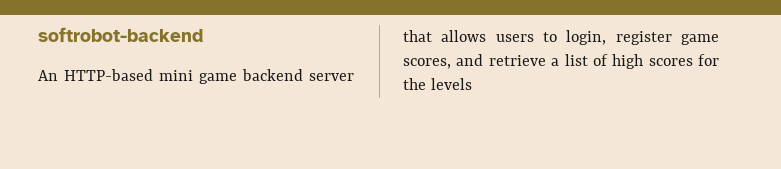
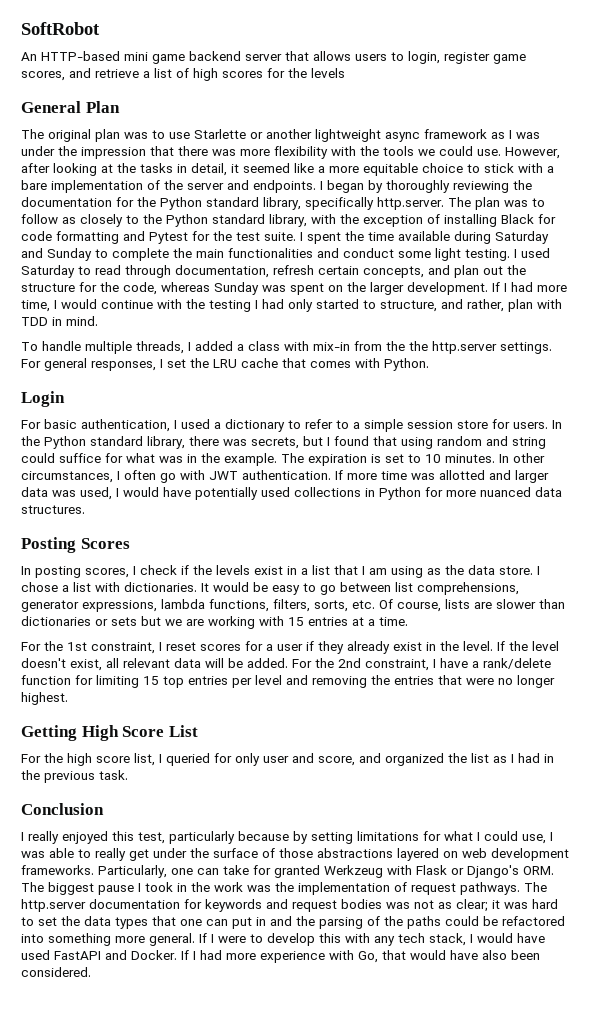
- softrobot-backend
+ SoftRobot
+ General Plan
+ The original plan was to use Starlette or another lightweight async framework as I was under the impression that there was more flexibility with the tools we could use. However, after looking at the tasks in detail, it seemed like a more equitable choice to stick with a bare implementation of the server and endpoints. I began by thoroughly reviewing the documentation for the Python standard library, specifically http.server. The plan was to follow as closely to the Python standard library, with the exception of installing Black for code formatting and Pytest for the test suite. I spent the time available during Saturday and Sunday to complete the main functionalities and conduct some light testing. I used Saturday to read through documentation, refresh certain concepts, and plan out the structure for the code, whereas Sunday was spent on the larger development. If I had more time, I would continue with the testing I had only started to structure, and rather, plan with TDD in mind.
+ To handle multiple threads, I added a class with mix-in from the the http.server settings. For general responses, I set the LRU cache that comes with Python.
+ Login
+ For basic authentication, I used a dictionary to refer to a simple session store for users. In the Python standard library, there was secrets, but I found that using random and string could suffice for what was in the example. The expiration is set to 10 minutes. In other circumstances, I often go with JWT authentication. If more time was allotted and larger data was used, I would have potentially used collections in Python for more nuanced data structures.
+ Posting Scores
+ In posting scores, I check if the levels exist in a list that I am using as the data store. I chose a list with dictionaries. It would be easy to go between list comprehensions, generator expressions, lambda functions, filters, sorts, etc. Of course, lists are slower than dictionaries or sets but we are working with 15 entries at a time.
+ For the 1st constraint, I reset scores for a user if they already exist in the level. If the level doesn't exist, all relevant data will be added. For the 2nd constraint, I have a rank/delete function for limiting 15 top entries per level and removing the entries that were no longer highest.
+ Getting High Score List
+ For the high score list, I queried for only user and score, and organized the list as I had in the previous task.
+ Conclusion
+ I really enjoyed this test, particularly because by setting limitations for what I could use, I was able to really get under the surface of those abstractions layered on web development frameworks. Particularly, one can take for granted Werkzeug with Flask or Django's ORM. The biggest pause I took in the work was the implementation of request pathways. The http.server documentation for keywords and request bodies was not as clear; it was hard to set the data types that one can put in and the parsing of the paths could be refactored into something more general. If I were to develop this with any tech stack, I would have used FastAPI and Docker. If I had more experience with Go, that would have also been considered.

